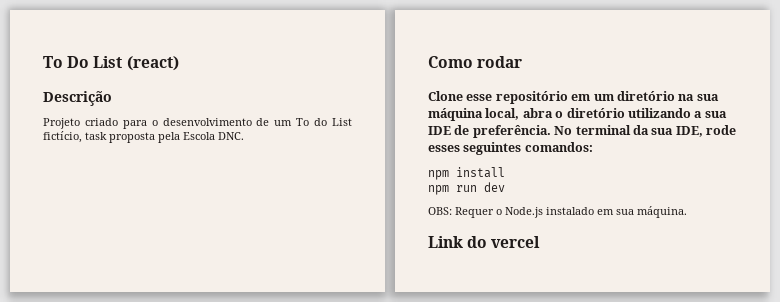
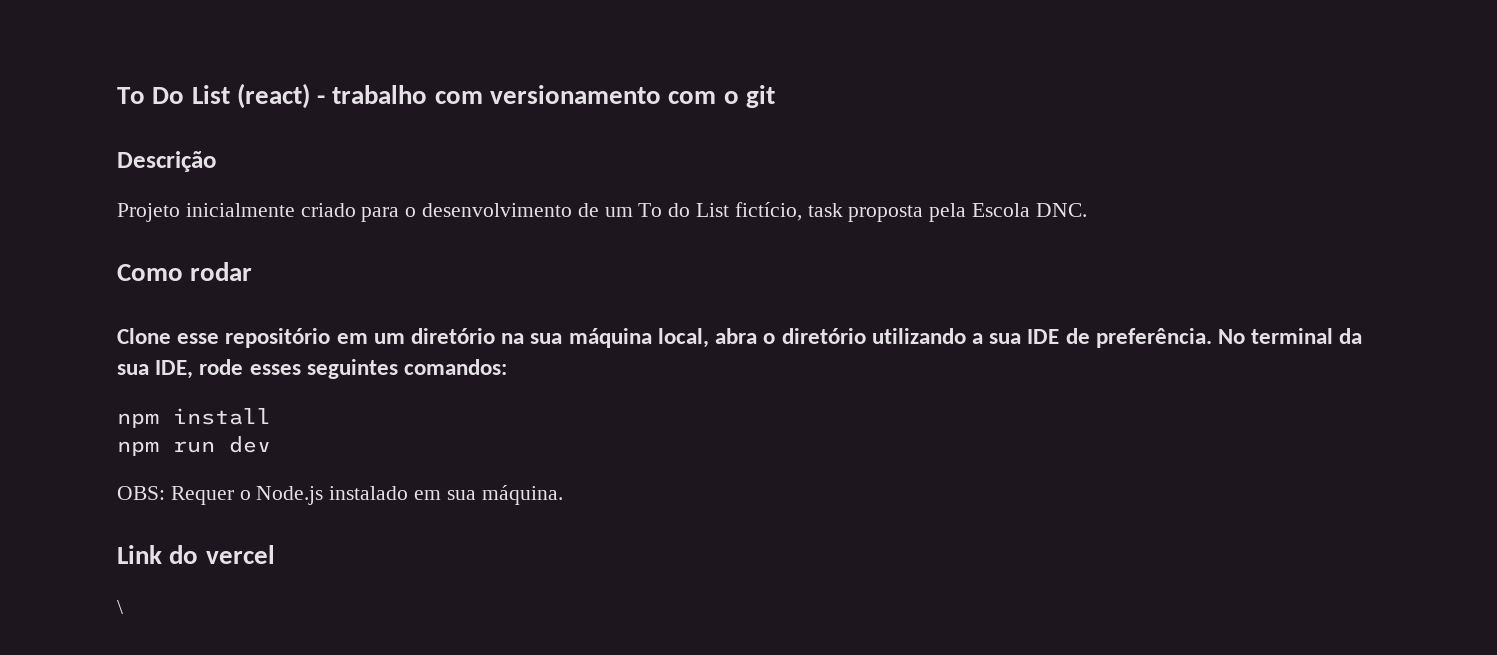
- To Do List (react)
+ To Do List (react) - trabalho com versionamento com o git
- Projeto criado para o desenvolvimento de um To do List fictício, task proposta pela Escola DNC.
+ Projeto inicialmente criado para o desenvolvimento de um To do List fictício, task proposta pela Escola DNC.
+ \

